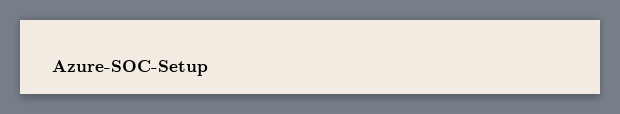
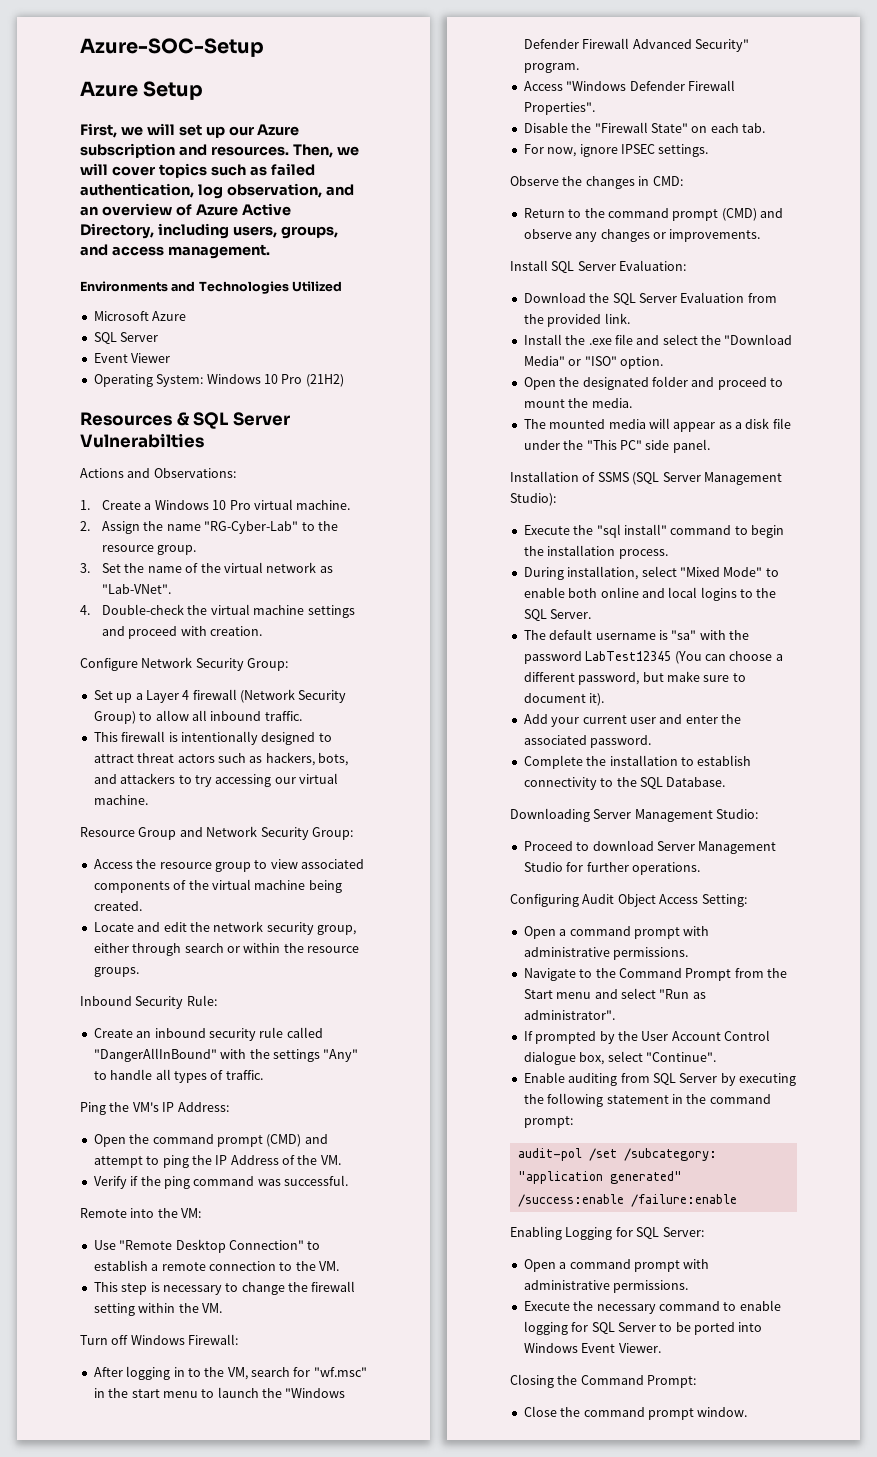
+ Azure Setup
+ First, we will set up our Azure subscription and resources. Then, we will cover topics such as failed authentication, log observation, and an overview of Azure Active Directory, including users, groups, and access management.
+ Environments and Technologies Utilized
+ Microsoft Azure
+ SQL Server
+ Event Viewer
+ Operating System: Windows 10 Pro (21H2)
+ Resources & SQL Server Vulnerabilties
+ Actions and Observations:
+ 1. Create a Windows 10 Pro virtual machine.
+ 2. Assign the name "RG-Cyber-Lab" to the resource group.
+ 3. Set the name of the virtual network as "Lab-VNet".
+ 4. Double-check the virtual machine settings and proceed with creation.
+ Configure Network Security Group:
+ Set up a Layer 4 firewall (Network Security Group) to allow all inbound traffic.
+ This firewall is intentionally designed to attract threat actors such as hackers, bots, and attackers to try accessing our virtual machine.
+ Resource Group and Network Security Group:
+ Access the resource group to view associated components of the virtual machine being created.
+ Locate and edit the network security group, either through search or within the resource groups.
+ Inbound Security Rule:
+ Create an inbound security rule called "DangerAllInBound" with the settings "Any" to handle all types of traffic.
+ Ping the VM's IP Address:
+ Open the command prompt (CMD) and attempt to ping the IP Address of the VM.
+ Verify if the ping command was successful.
+ Remote into the VM:
+ Use "Remote Desktop Connection" to establish a remote connection to the VM.
+ This step is necessary to change the firewall setting within the VM.
+ Turn off Windows Firewall:
+ After logging in to the VM, search for "wf.msc" in the start menu to launch the "Windows Defender Firewall Advanced Security" program.
+ Access "Windows Defender Firewall Properties".
+ Disable the "Firewall State" on each tab.
+ For now, ignore IPSEC settings.
+ Observe the changes in CMD:
+ Return to the command prompt (CMD) and observe any changes or improvements.
+ Install SQL Server Evaluation:
+ Download the SQL Server Evaluation from the provided link.
+ Install the .exe file and select the "Download Media" or "ISO" option.
+ Open the designated folder and proceed to mount the media.
+ The mounted media will appear as a disk file under the "This PC" side panel.
+ Installation of SSMS (SQL Server Management Studio):
+ Execute the "sql install" command to begin the installation process.
+ During installation, select "Mixed Mode" to enable both online and local logins to the SQL Server.
+ The default username is "sa" with the password LabTest12345 (You can choose a different password, but make sure to document it).
+ Add your current user and enter the associated password.
+ Complete the installation to establish connectivity to the SQL Database.
+ Downloading Server Management Studio:
+ Proceed to download Server Management Studio for further operations.
+ Configuring Audit Object Access Setting:
+ Open a command prompt with administrative permissions.
+ Navigate to the Command Prompt from the Start menu and select "Run as administrator".
+ If prompted by the User Account Control dialogue box, select "Continue".
+ Enable auditing from SQL Server by executing the following statement in the command prompt:
+ audit-pol /set /subcategory: "application generated" /success:enable /failure:enable
+ Enabling Logging for SQL Server:
+ Open a command prompt with administrative permissions.
+ Execute the necessary command to enable logging for SQL Server to be ported into Windows Event Viewer.
+ Closing the Command Prompt:
+ Close the command prompt window.

